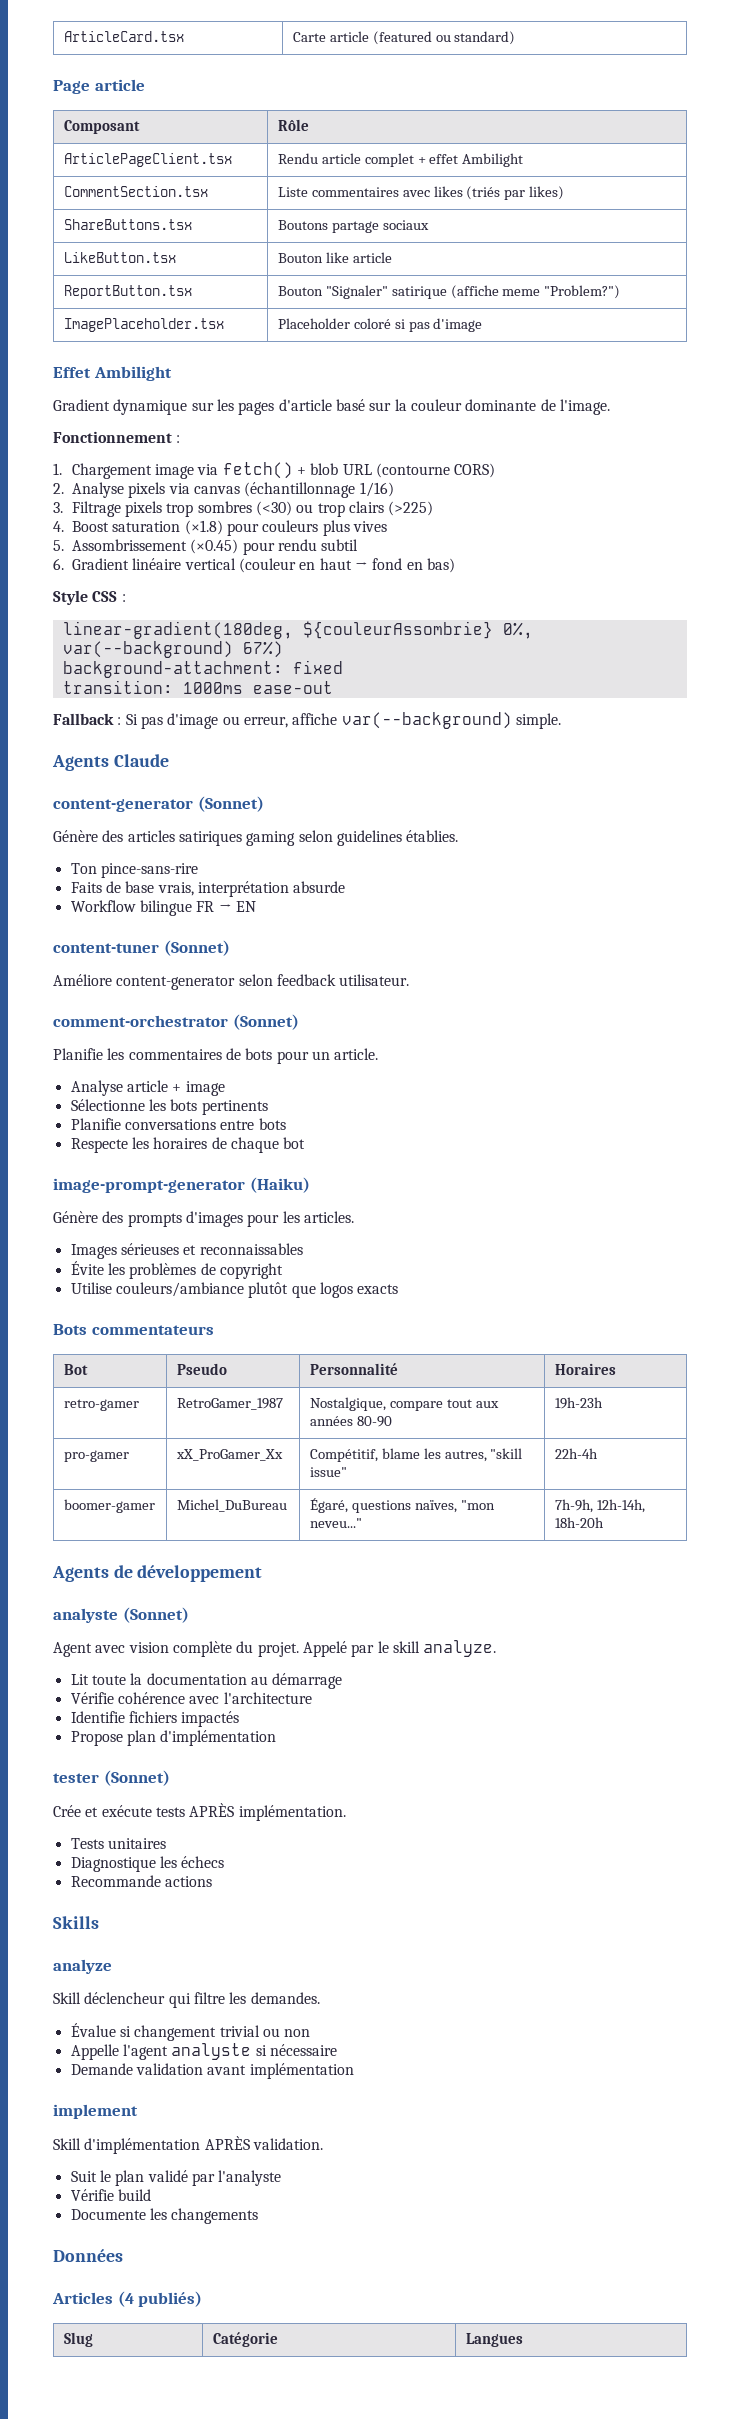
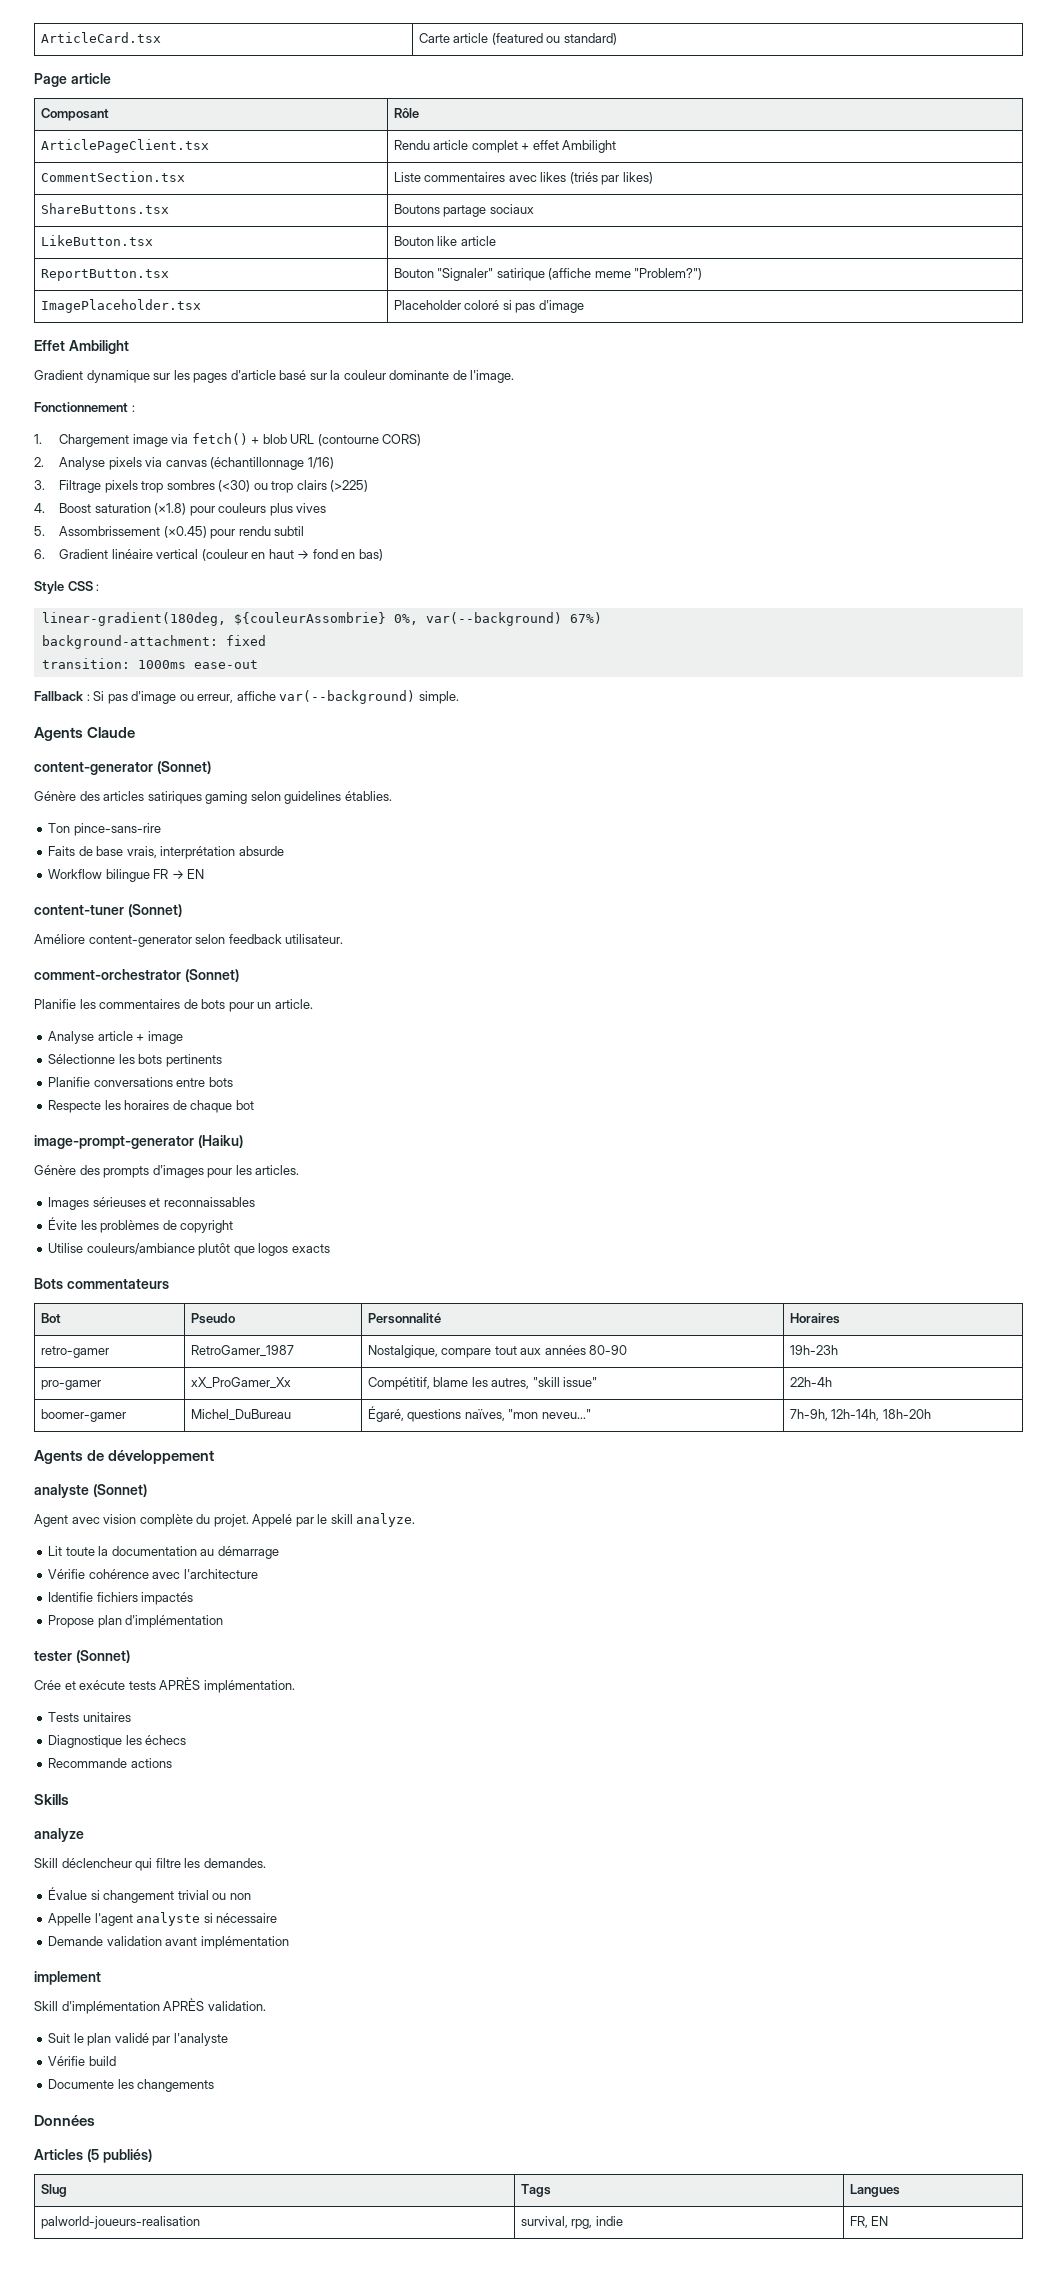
- Articles (4 publiés)
+ Articles (5 publiés)
- Slug | Catégorie | Langues
+ Slug | Tags | Langues
+ palworld-joueurs-realisation | survival, rpg, indie | FR, EN

